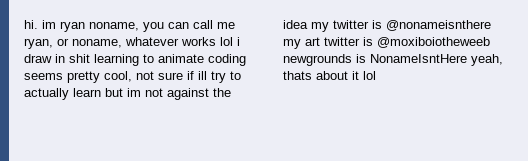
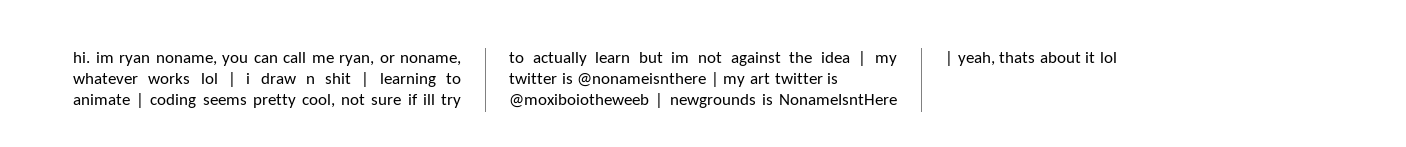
- hi. im ryan noname, you can call me ryan, or noname, whatever works lol i draw in shit learning to animate coding seems pretty cool, not sure if ill try to actually learn but im not against the idea my twitter is @nonameisnthere my art twitter is @moxiboiotheweeb newgrounds is NonameIsntHere yeah, thats about it lol
+ hi. im ryan noname, you can call me ryan, or noname, whatever works lol | i draw n shit | learning to animate | coding seems pretty cool, not sure if ill try to actually learn but im not against the idea | my twitter is @nonameisnthere | my art twitter is @moxiboiotheweeb | newgrounds is NonameIsntHere | yeah, thats about it lol

